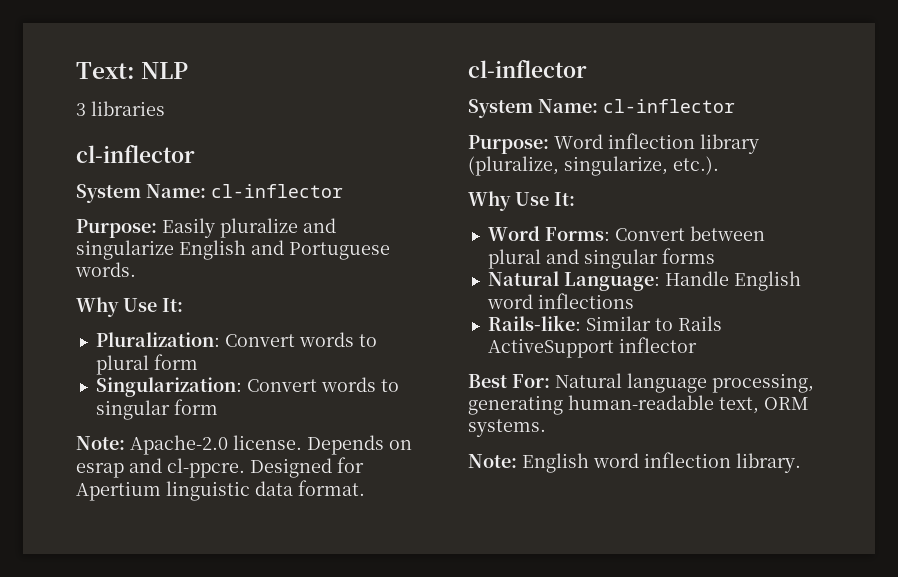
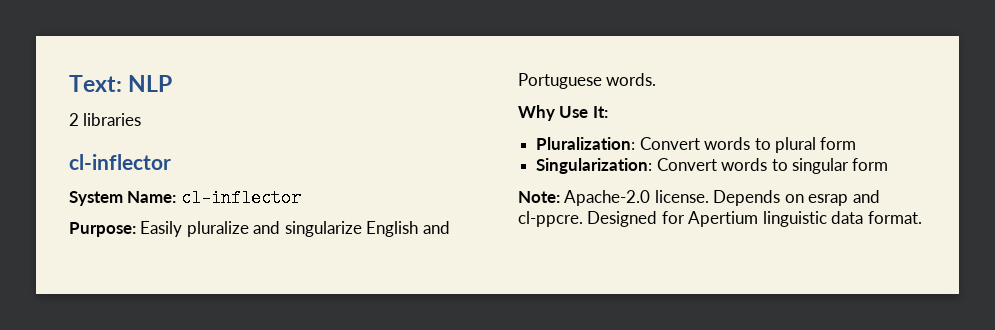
- 3 libraries
+ 2 libraries
  Designed for Apertium linguistic data format.
- cl-inflector
- System Name: cl-inflector
- Purpose: Word inflection library (pluralize, singularize, etc.).
- Why Use It:
- Word Forms: Convert between plural and singular forms
- Natural Language: Handle English word inflections
- Rails-like: Similar to Rails ActiveSupport inflector
- Best For: Natural language processing, generating human-readable text, ORM systems.
- Note: English word inflection library.

